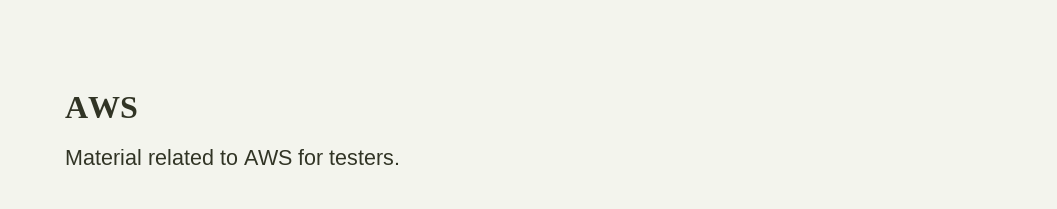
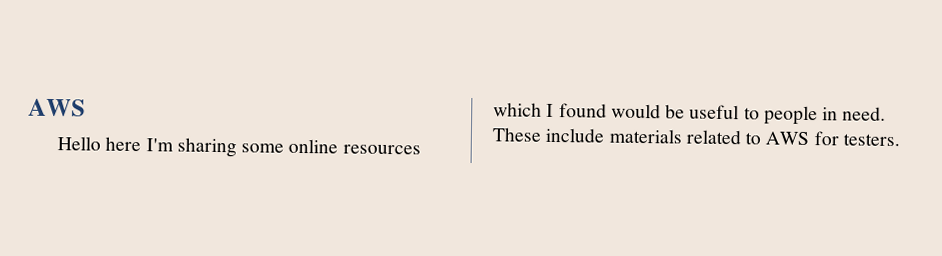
- Material related to AWS for testers.
+ Hello here I'm sharing some online resources which I found would be useful to people in need. These include materials related to AWS for testers.

